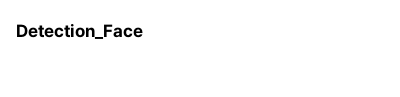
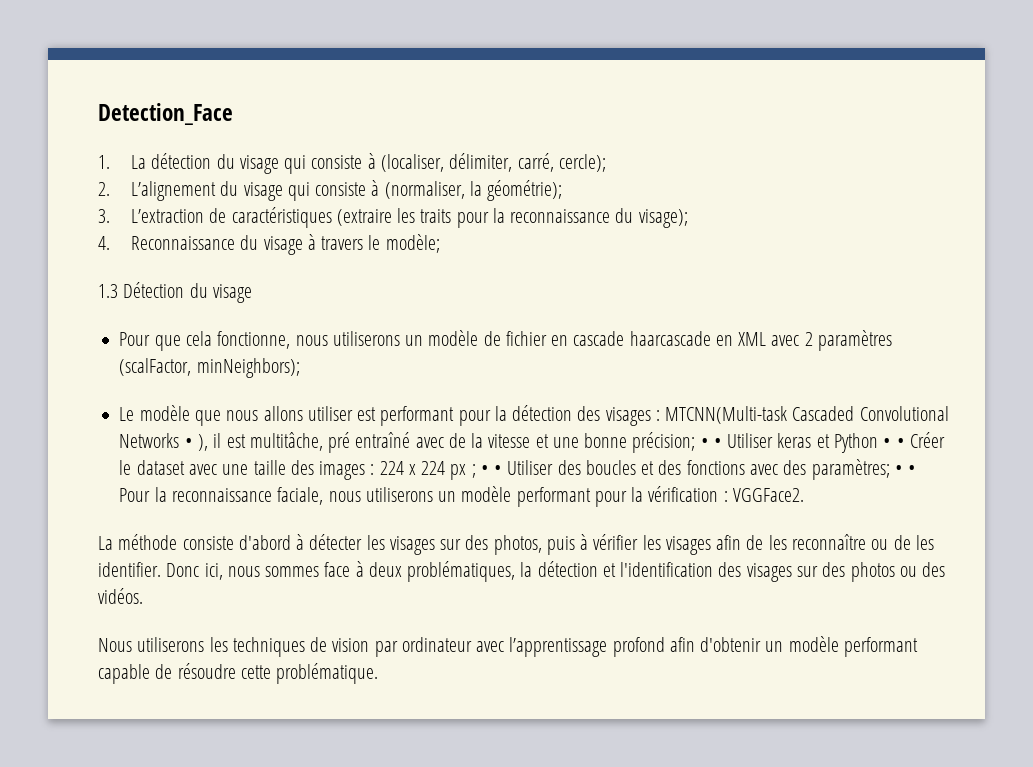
+ 1. La détection du visage qui consiste à (localiser, délimiter, carré, cercle);
+ 2. L’alignement du visage qui consiste à (normaliser, la géométrie);
+ 3. L’extraction de caractéristiques (extraire les traits pour la reconnaissance du visage);
+ 4. Reconnaissance du visage à travers le modèle;
+ 1.3 Détection du visage
+ Pour que cela fonctionne, nous utiliserons un modèle de fichier en cascade haarcascade en XML avec 2 paramètres (scalFactor, minNeighbors);
+ Le modèle que nous allons utiliser est performant pour la détection des visages : MTCNN(Multi-task Cascaded Convolutional Networks • ), il est multitâche, pré entraîné avec de la vitesse et une bonne précision; • • Utiliser keras et Python • • Créer le dataset avec une taille des images : 224 x 224 px ; • • Utiliser des boucles et des fonctions avec des paramètres; • • Pour la reconnaissance faciale, nous utiliserons un modèle performant pour la vérification : VGGFace2.
+ La méthode consiste d'abord à détecter les visages sur des photos, puis à vérifier les visages afin de les reconnaître ou de les identifier. Donc ici, nous sommes face à deux problématiques, la détection et l'identification des visages sur des photos ou des vidéos.
+ Nous utiliserons les techniques de vision par ordinateur avec l’apprentissage profond afin d'obtenir un modèle performant capable de résoudre cette problématique.

